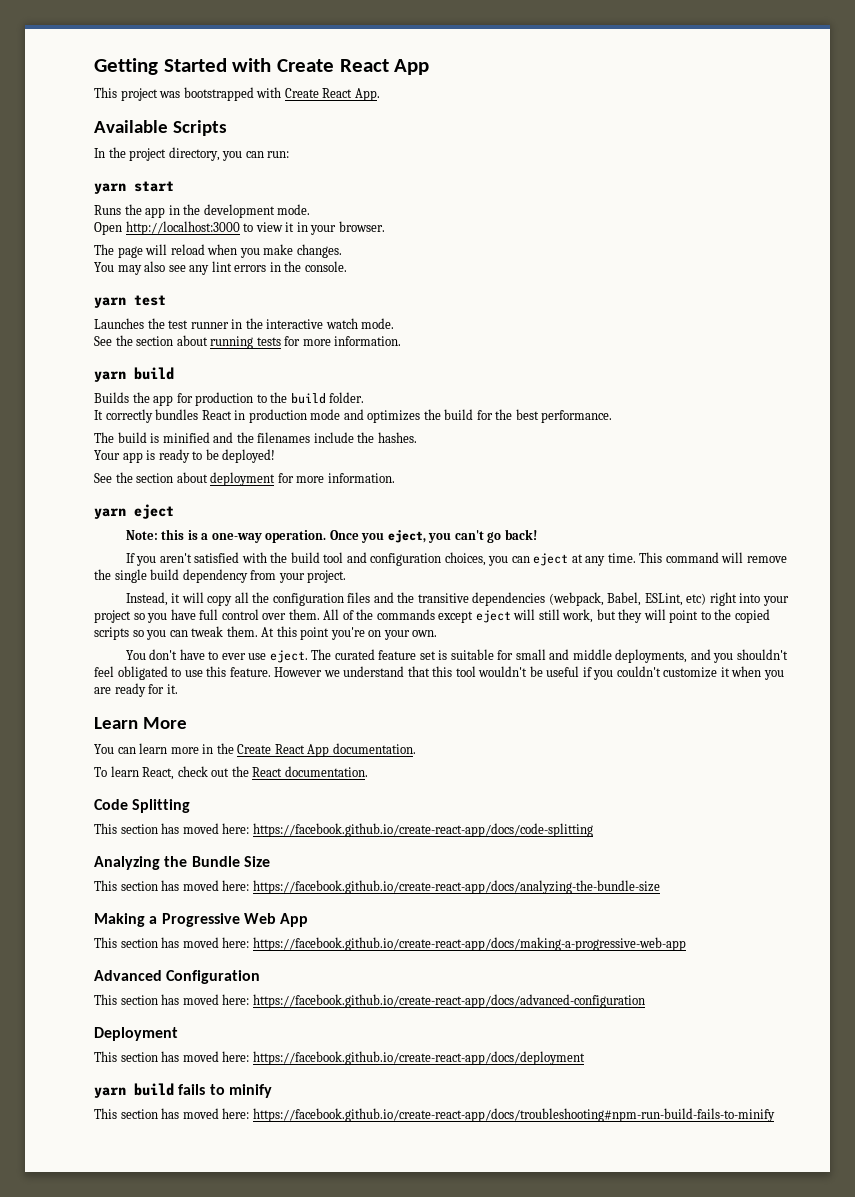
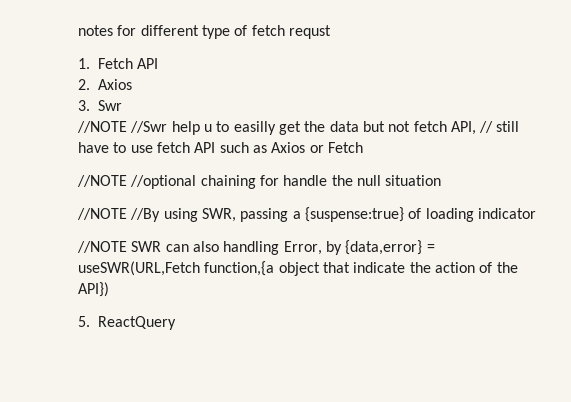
- Getting Started with Create React App
- This project was bootstrapped with Create React App.
- Available Scripts
- In the project directory, you can run:
- yarn start
- Runs the app in the development mode.
- Open http://localhost:3000 to view it in your browser.
- The page will reload when you make changes.
- You may also see any lint errors in the console.
- yarn test
- Launches the test runner in the interactive watch mode.
- See the section about running tests for more information.
- yarn build
- Builds the app for production to the build folder.
- It correctly bundles React in production mode and optimizes the build for the best performance.
- The build is minified and the filenames include the hashes.
- Your app is ready to be deployed!
- See the section about deployment for more information.
- yarn eject
- Note: this is a one-way operation. Once you eject, you can't go back!
- If you aren't satisfied with the build tool and configuration choices, you can eject at any time. This command will remove the single build dependency from your project.
- Instead, it will copy all the configuration files and the transitive dependencies (webpack, Babel, ESLint, etc) right into your project so you have full control over them. All of the commands except eject will still work, but they will point to the copied scripts so you can tweak them. At this point you're on your own.
- You don't have to ever use eject. The curated feature set is suitable for small and middle deployments, and you shouldn't feel obligated to use this feature. However we understand that this tool wouldn't be useful if you couldn't customize it when you are ready for it.
- Learn More
- You can learn more in the Create React App documentation.
- To learn React, check out the React documentation.
- Code Splitting
- This section has moved here: https://facebook.github.io/create-react-app/docs/code-splitting
- Analyzing the Bundle Size
- This section has moved here: https://facebook.github.io/create-react-app/docs/analyzing-the-bundle-size
- Making a Progressive Web App
- This section has moved here: https://facebook.github.io/create-react-app/docs/making-a-progressive-web-app
- Advanced Configuration
- This section has moved here: https://facebook.github.io/create-react-app/docs/advanced-configuration
- Deployment
- This section has moved here: https://facebook.github.io/create-react-app/docs/deployment
- yarn build fails to minify
- This section has moved here: https://facebook.github.io/create-react-app/docs/troubleshooting#npm-run-build-fails-to-minify
+ notes for different type of fetch requst
+ 1. Fetch API
+ 2. Axios
+ 3. Swr
+ //NOTE //Swr help u to easilly get the data but not fetch API, // still have to use fetch API such as Axios or Fetch
+ //NOTE //optional chaining for handle the null situation
+ //NOTE //By using SWR, passing a {suspense:true} of loading indicator
+ //NOTE SWR can also handling Error, by {data,error} = useSWR(URL,Fetch function,{a object that indicate the action of the API})
+ 5. ReactQuery

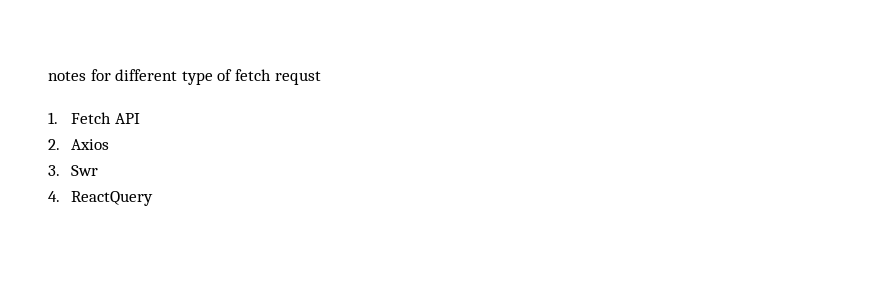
- //NOTE //Swr help u to easilly get the data but not fetch API, // still have to use fetch API such as Axios or Fetch
- //NOTE //optional chaining for handle the null situation
- //NOTE //By using SWR, passing a {suspense:true} of loading indicator
- //NOTE SWR can also handling Error, by {data,error} = useSWR(URL,Fetch function,{a object that indicate the action of the API})
- 5. ReactQuery
+ 4. ReactQuery

